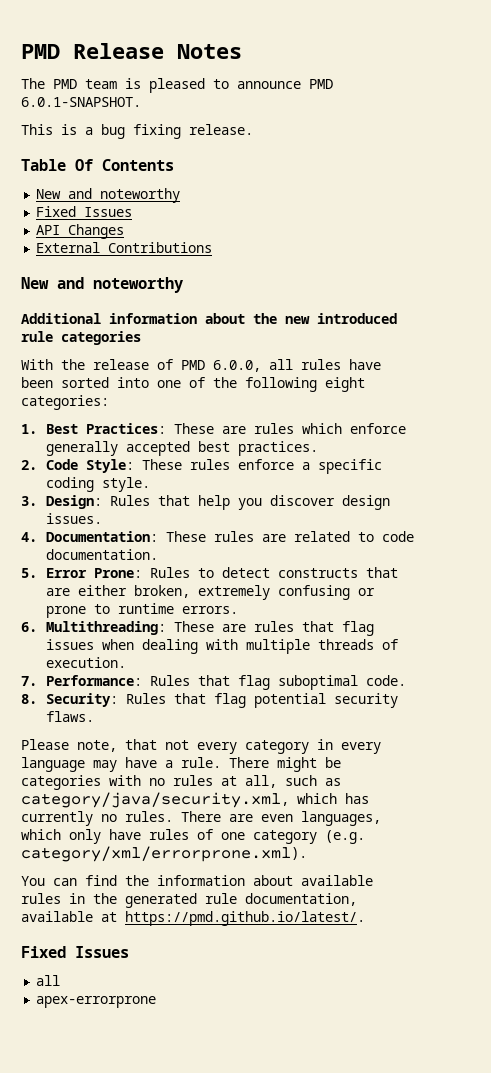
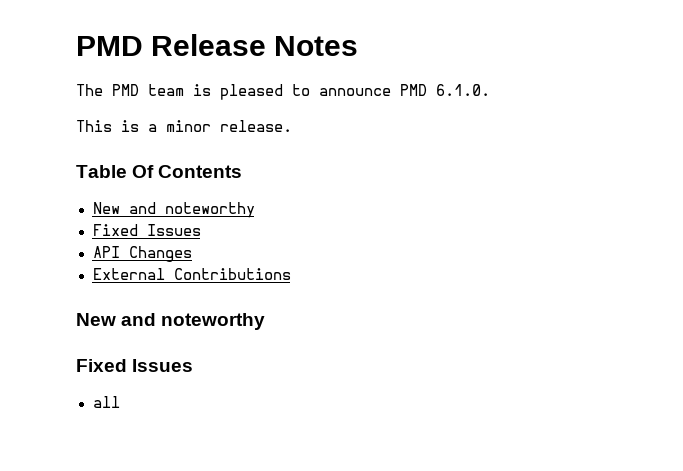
- The PMD team is pleased to announce PMD 6.0.1-SNAPSHOT.
+ The PMD team is pleased to announce PMD 6.1.0.
- This is a bug fixing release.
+ This is a minor release.
- Additional information about the new introduced rule categories
- With the release of PMD 6.0.0, all rules have been sorted into one of the following eight categories:
- 1. Best Practices: These are rules which enforce generally accepted best practices.
- 2. Code Style: These rules enforce a specific coding style.
- 3. Design: Rules that help you discover design issues.
- 4. Documentation: These rules are related to code documentation.
- 5. Error Prone: Rules to detect constructs that are either broken, extremely confusing or prone to runtime errors.
- 6. Multithreading: These are rules that flag issues when dealing with multiple threads of execution.
- 7. Performance: Rules that flag suboptimal code.
- 8. Security: Rules that flag potential security flaws.
- Please note, that not every category in every language may have a rule. There might be categories with no rules at all, such as category/java/security.xml, which has currently no rules. There are even languages, which only have rules of one category (e.g. category/xml/errorprone.xml).
- You can find the information about available rules in the generated rule documentation, available at https://pmd.github.io/latest/.
- apex-errorprone

